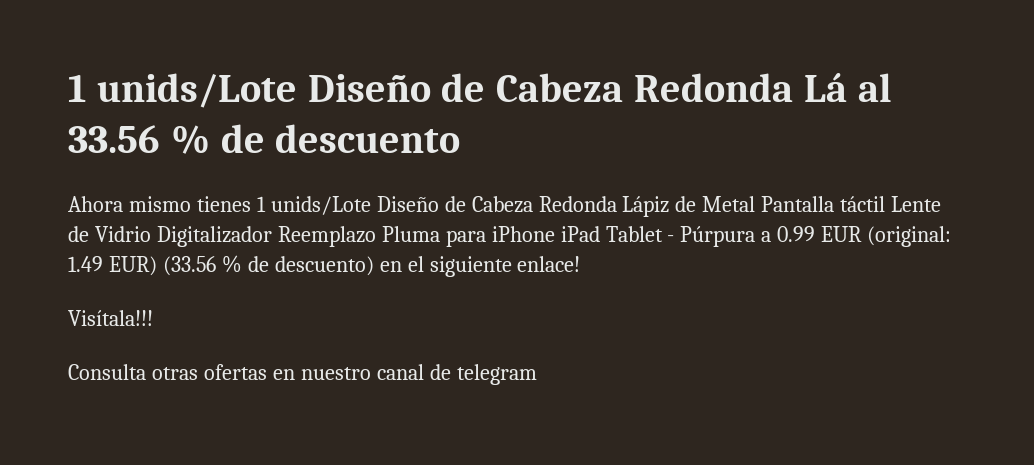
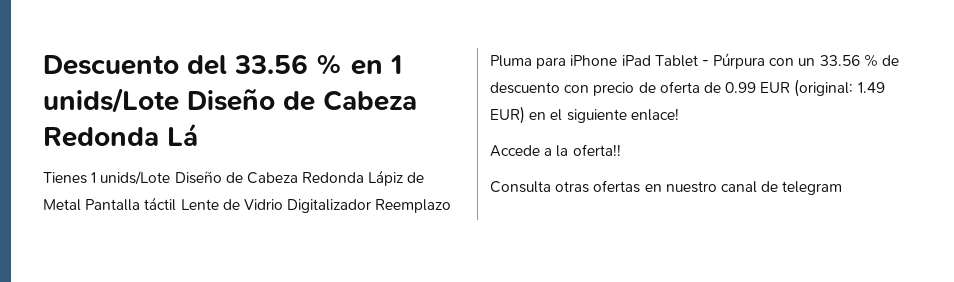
- 1 unids/Lote Diseño de Cabeza Redonda Lá al 33.56 % de descuento
- Ahora mismo tienes 1 unids/Lote Diseño de Cabeza Redonda Lápiz de Metal Pantalla táctil Lente de Vidrio Digitalizador Reemplazo Pluma para iPhone iPad Tablet - Púrpura a 0.99 EUR (original: 1.49 EUR) (33.56 % de descuento) en el siguiente enlace!
+ Descuento del 33.56 % en 1 unids/Lote Diseño de Cabeza Redonda Lá
+ Tienes 1 unids/Lote Diseño de Cabeza Redonda Lápiz de Metal Pantalla táctil Lente de Vidrio Digitalizador Reemplazo Pluma para iPhone iPad Tablet - Púrpura con un 33.56 % de descuento con precio de oferta de 0.99 EUR (original: 1.49 EUR) en el siguiente enlace!
- Visítala!!!
+ Accede a la oferta!!

